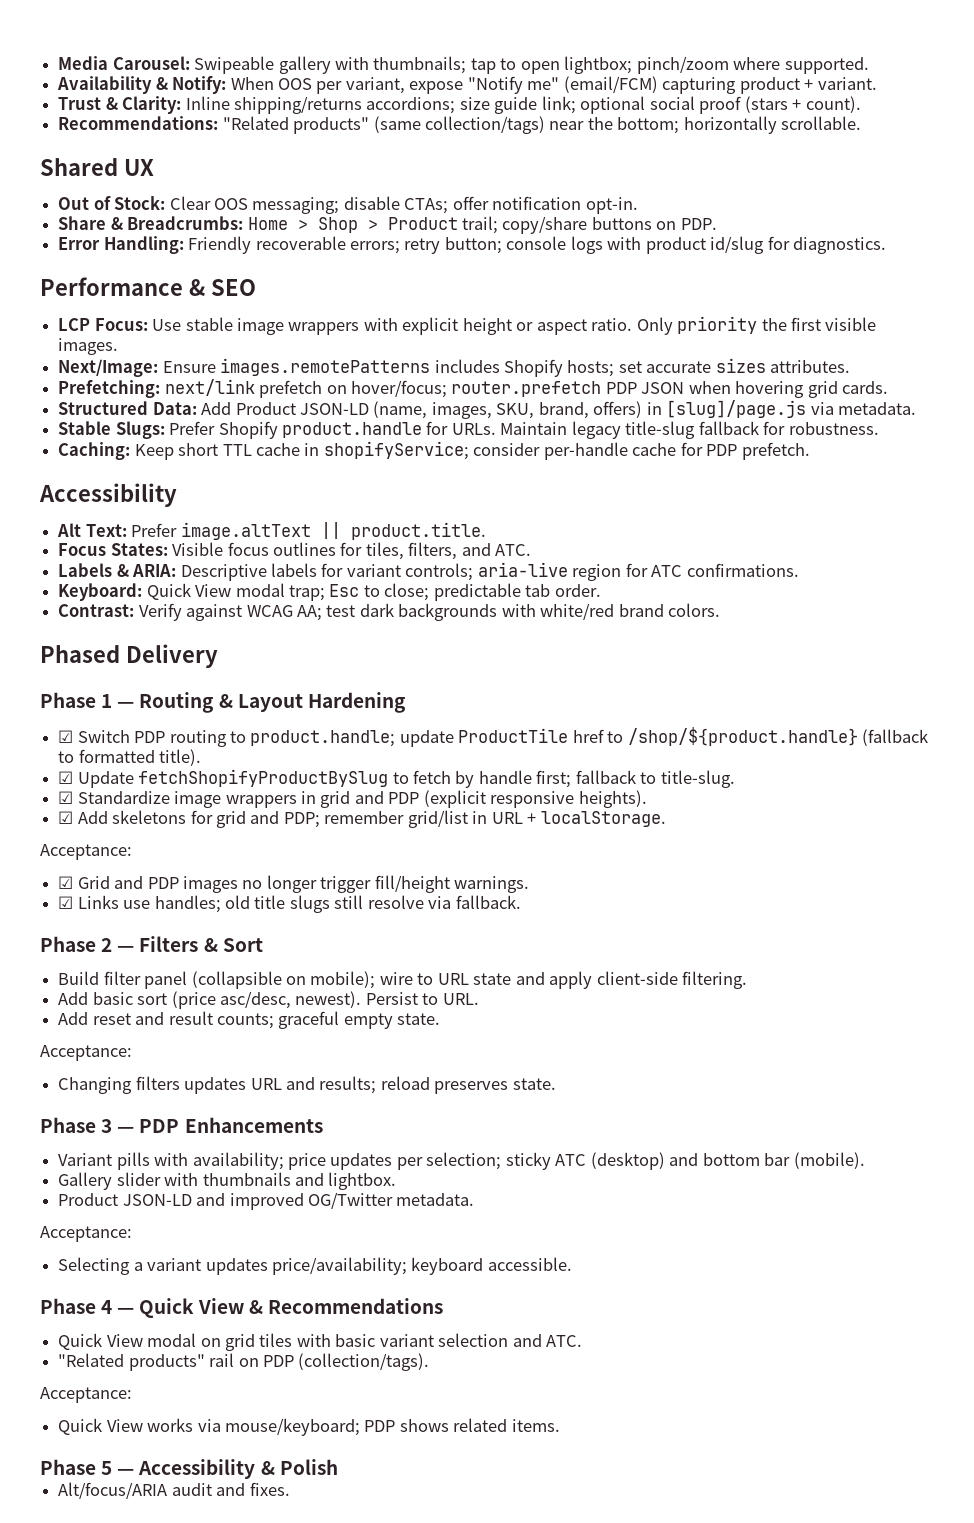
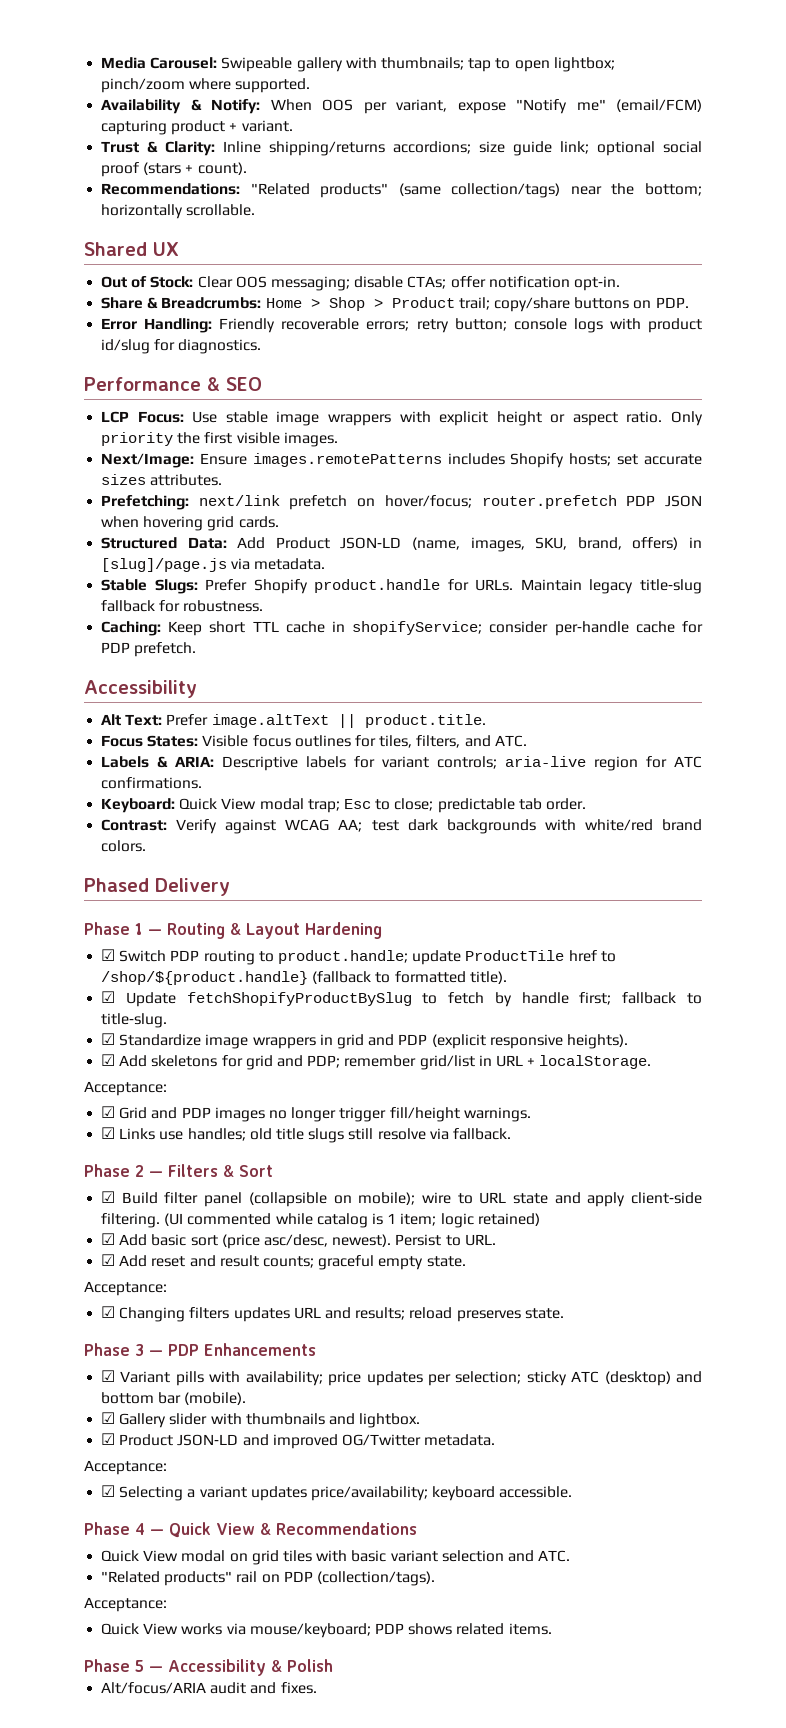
- Build filter panel (collapsible on mobile); wire to URL state and apply client‑side filtering.
- Add basic sort (price asc/desc, newest).
+ ☑ Build filter panel (collapsible on mobile); wire to URL state and apply client‑side filtering. (UI commented while catalog is 1 item; logic retained)
+ ☑ Add basic sort (price asc/desc, newest).
- Add reset and result counts; graceful empty state.
+ ☑ Add reset and result counts; graceful empty state.
- Changing filters updates URL and results; reload preserves state.
+ ☑ Changing filters updates URL and results; reload preserves state.
- Variant pills with availability; price updates per selection; sticky ATC (desktop) and bottom bar (mobile).
+ ☑ Variant pills with availability; price updates per selection; sticky ATC (desktop) and bottom bar (mobile).
- Gallery slider with thumbnails and lightbox.
+ ☑ Gallery slider with thumbnails and lightbox.
- Product JSON‑LD and improved OG/Twitter metadata.
+ ☑ Product JSON‑LD and improved OG/Twitter metadata.
- Selecting a variant updates price/availability; keyboard accessible.
+ ☑ Selecting a variant updates price/availability; keyboard accessible.

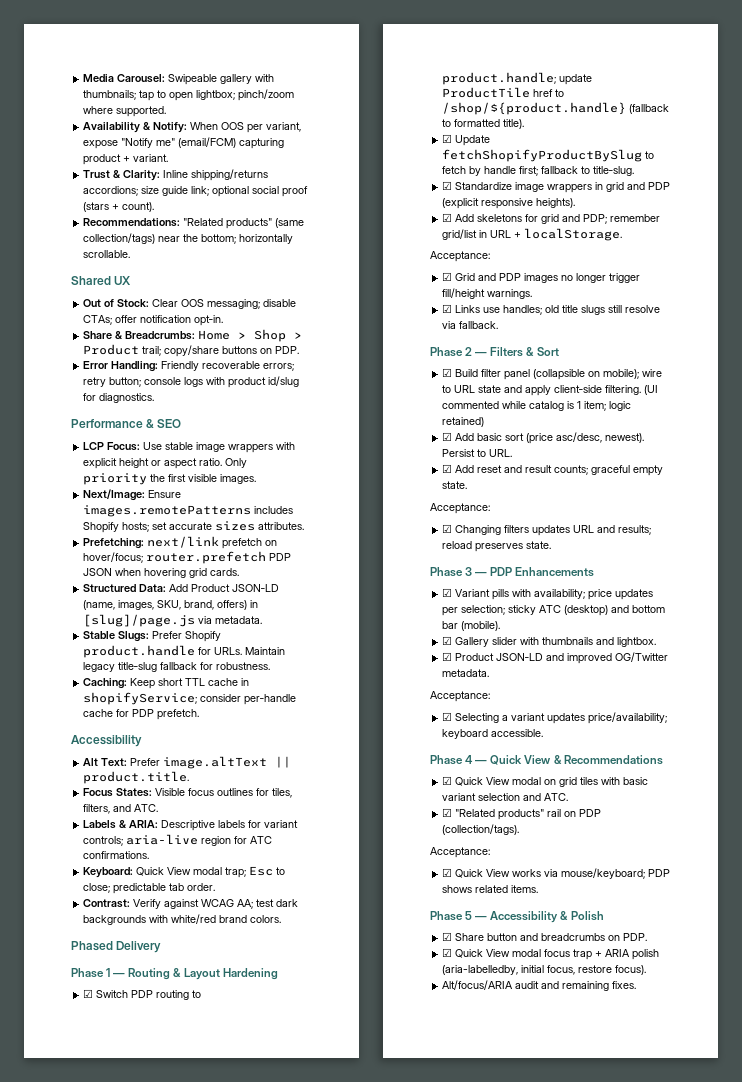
- Quick View modal on grid tiles with basic variant selection and ATC.
+ ☑ Quick View modal on grid tiles with basic variant selection and ATC.
- "Related products" rail on PDP (collection/tags).
+ ☑ "Related products" rail on PDP (collection/tags).
- Quick View works via mouse/keyboard; PDP shows related items.
+ ☑ Quick View works via mouse/keyboard; PDP shows related items.
+ ☑ Share button and breadcrumbs on PDP.
+ ☑ Quick View modal focus trap + ARIA polish (aria-labelledby, initial focus, restore focus).
- Alt/focus/ARIA audit and fixes.
+ Alt/focus/ARIA audit and remaining fixes.

